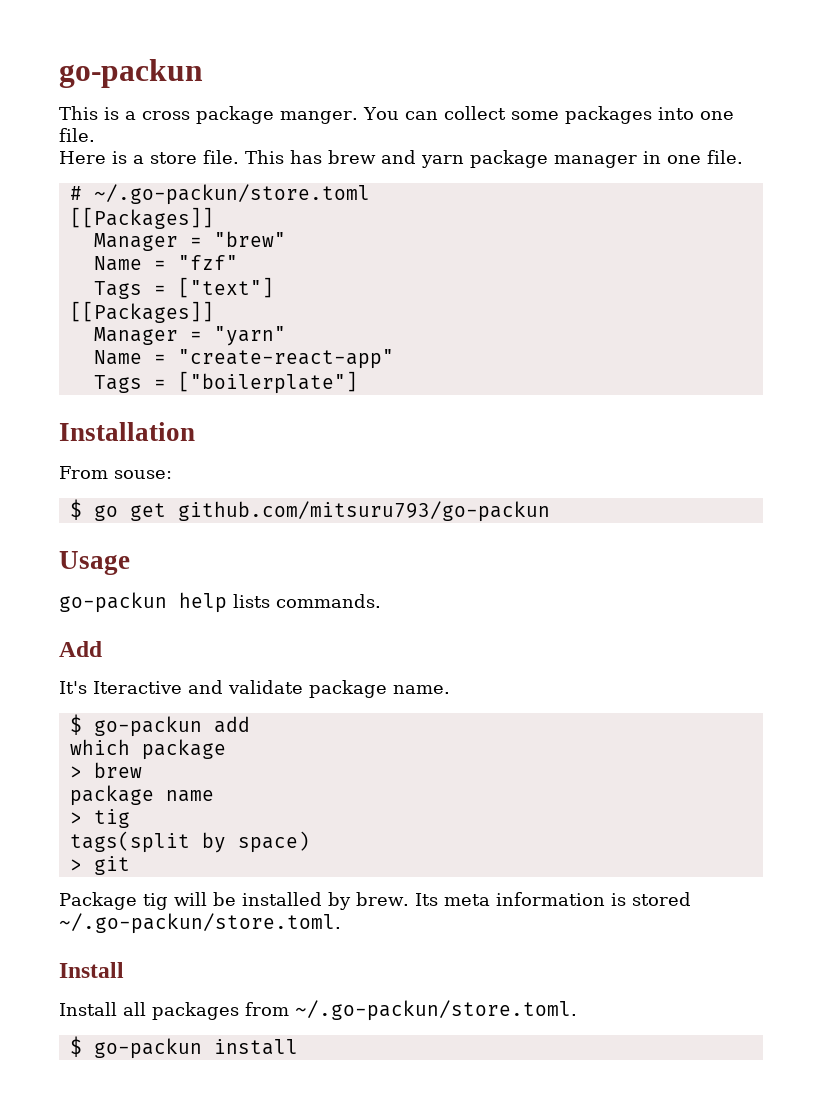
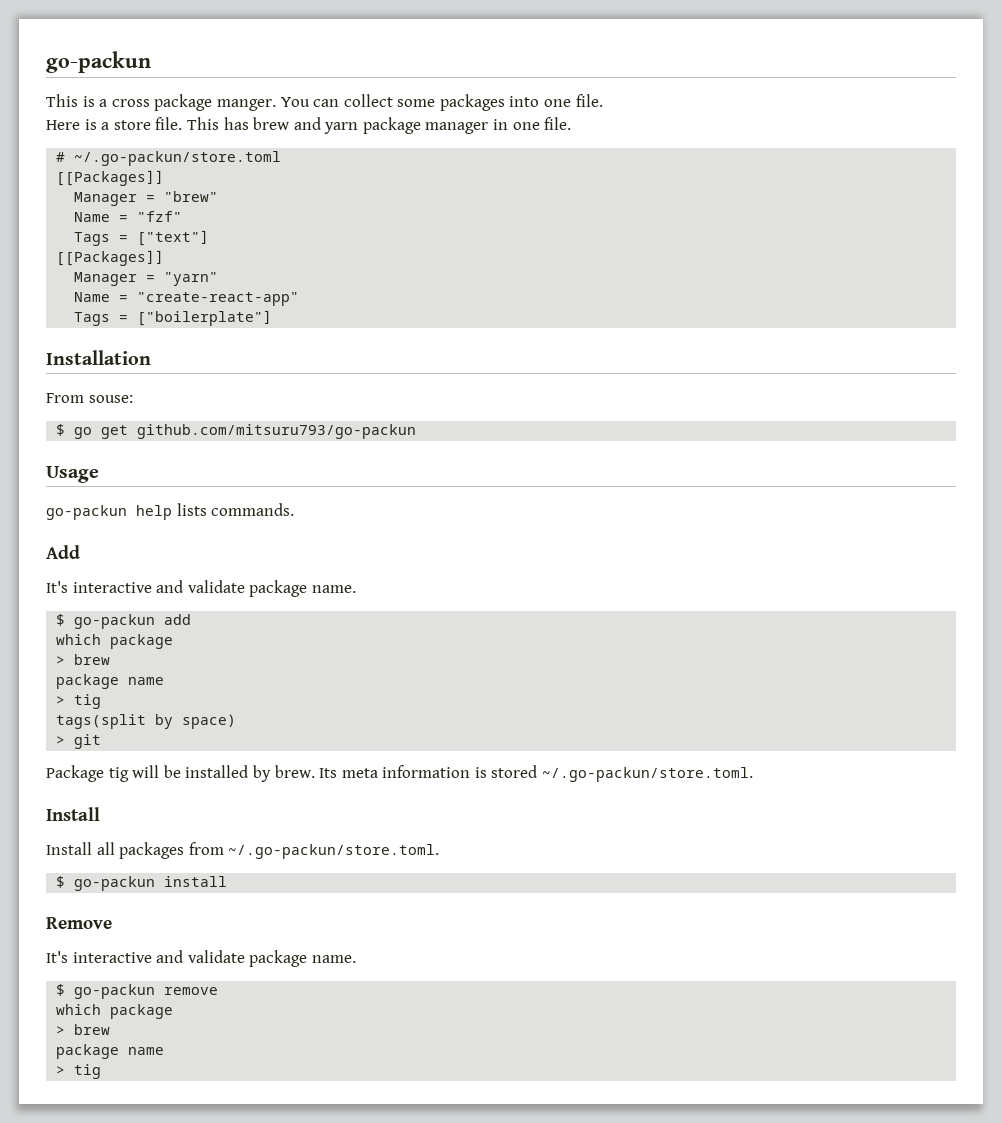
  Add
- It's Iteractive and validate package name.
+ It's interactive and validate package name.
+ Remove
+ It's interactive and validate package name.
+ $ go-packun remove
+ which package
+ > brew
+ package name
+ > tig

